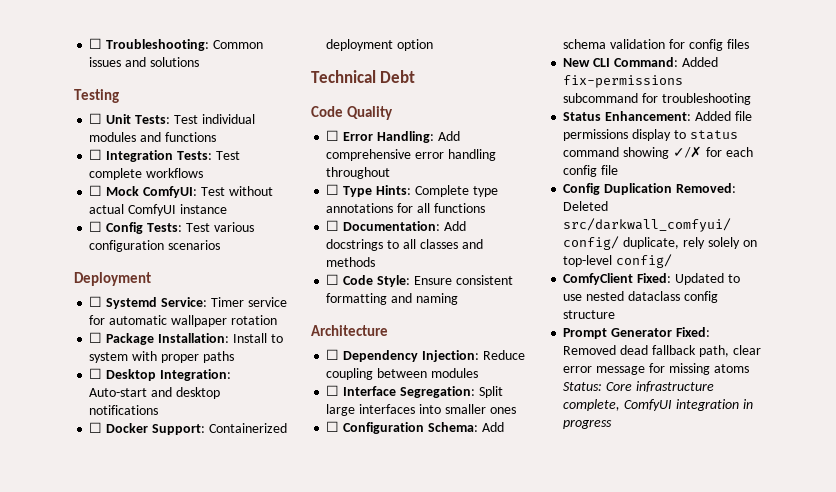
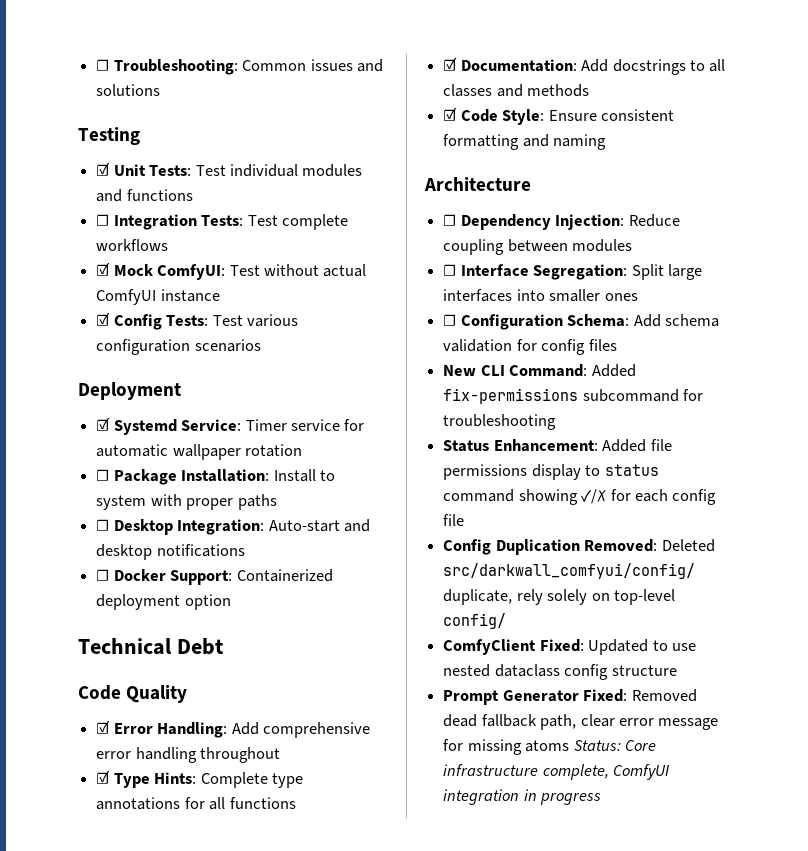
- ☐ Unit Tests: Test individual modules and functions
+ ☑ Unit Tests: Test individual modules and functions
- ☐ Mock ComfyUI: Test without actual ComfyUI instance
+ ☑ Mock ComfyUI: Test without actual ComfyUI instance
- ☐ Config Tests: Test various configuration scenarios
+ ☑ Config Tests: Test various configuration scenarios
- ☐ Systemd Service: Timer service for automatic wallpaper rotation
+ ☑ Systemd Service: Timer service for automatic wallpaper rotation
- ☐ Error Handling: Add comprehensive error handling throughout
+ ☑ Error Handling: Add comprehensive error handling throughout
- ☐ Type Hints: Complete type annotations for all functions
+ ☑ Type Hints: Complete type annotations for all functions
- ☐ Documentation: Add docstrings to all classes and methods
+ ☑ Documentation: Add docstrings to all classes and methods
- ☐ Code Style: Ensure consistent formatting and naming
+ ☑ Code Style: Ensure consistent formatting and naming

